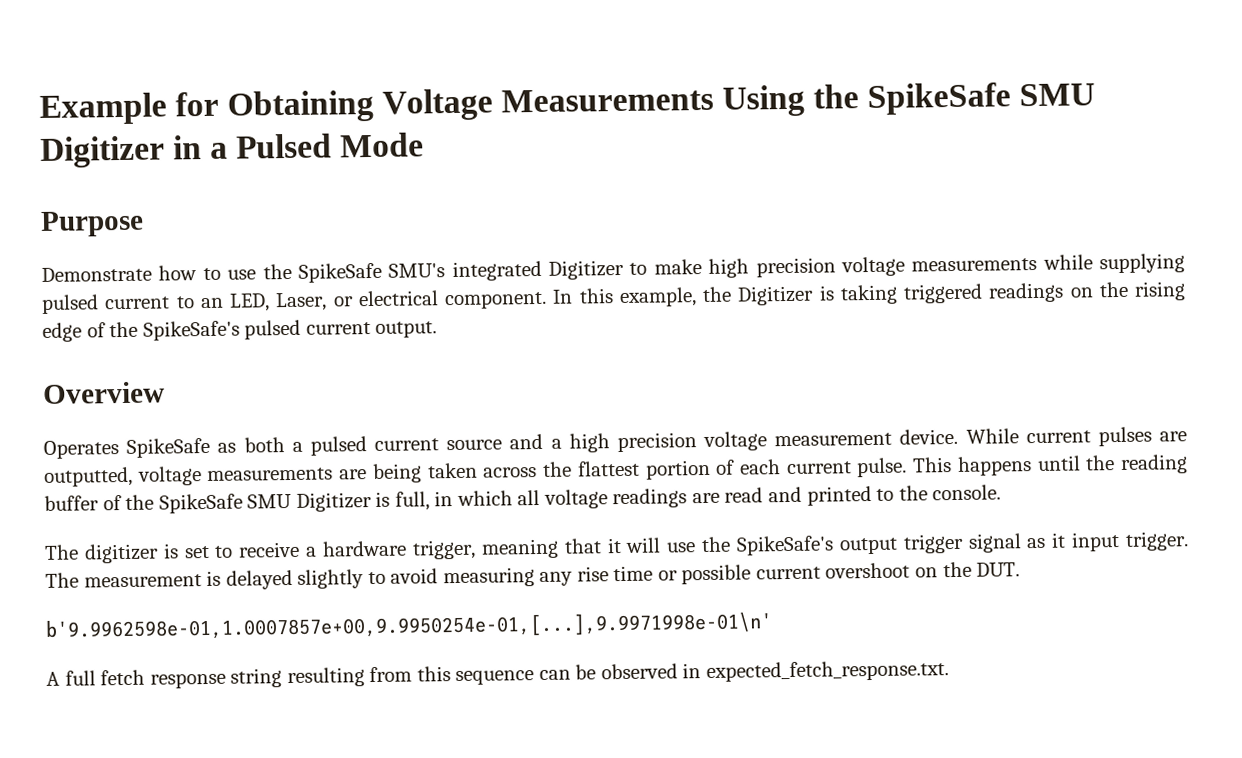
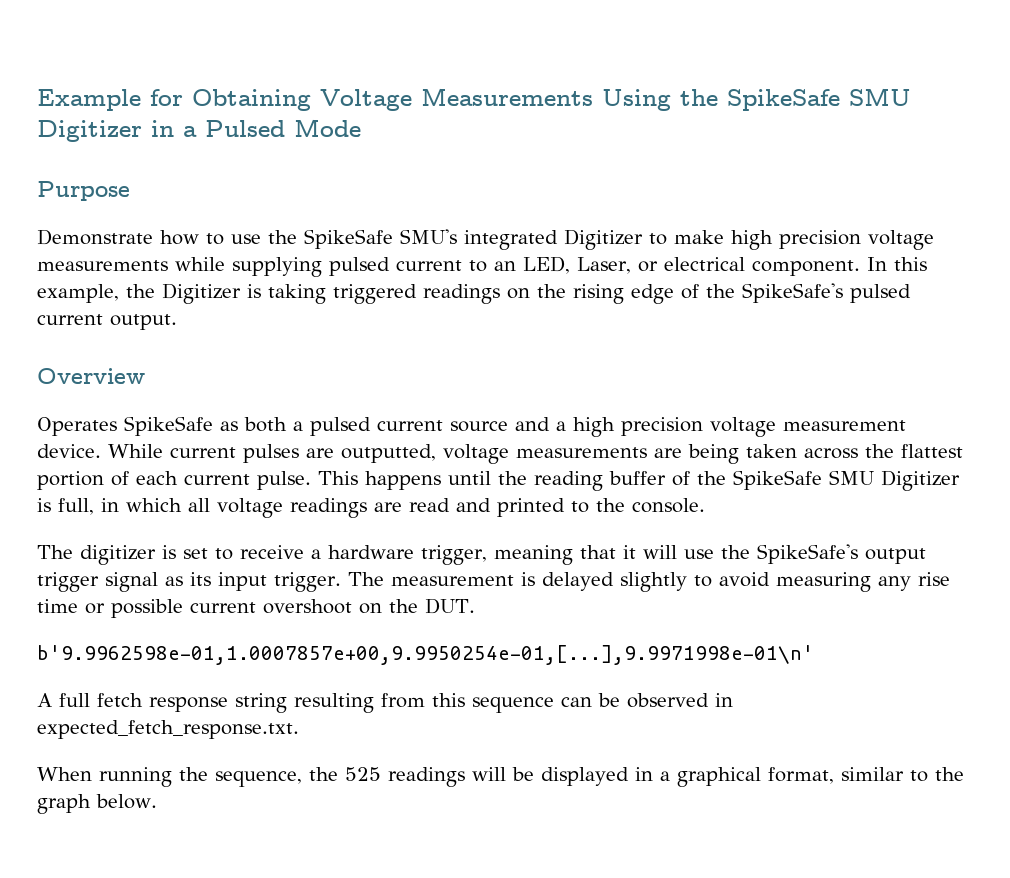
- The digitizer is set to receive a hardware trigger, meaning that it will use the SpikeSafe's output trigger signal as it input trigger.
+ The digitizer is set to receive a hardware trigger, meaning that it will use the SpikeSafe's output trigger signal as its input trigger.
+ When running the sequence, the 525 readings will be displayed in a graphical format, similar to the graph below.

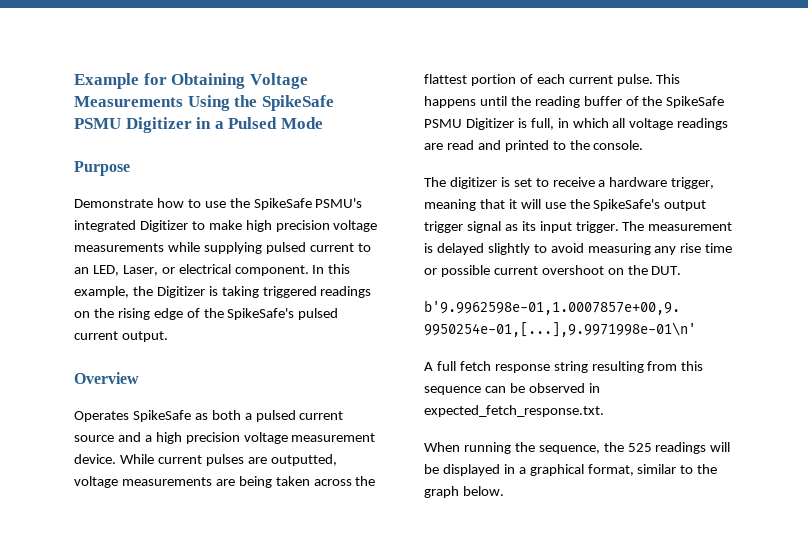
- Example for Obtaining Voltage Measurements Using the SpikeSafe SMU Digitizer in a Pulsed Mode
+ Example for Obtaining Voltage Measurements Using the SpikeSafe PSMU Digitizer in a Pulsed Mode
- Demonstrate how to use the SpikeSafe SMU's integrated Digitizer to make high precision voltage measurements while supplying pulsed current to an LED, Laser, or electrical component.
+ Demonstrate how to use the SpikeSafe PSMU's integrated Digitizer to make high precision voltage measurements while supplying pulsed current to an LED, Laser, or electrical component.
- This happens until the reading buffer of the SpikeSafe SMU Digitizer is full, in which all voltage readings are read and printed to the console.
+ This happens until the reading buffer of the SpikeSafe PSMU Digitizer is full, in which all voltage readings are read and printed to the console.

